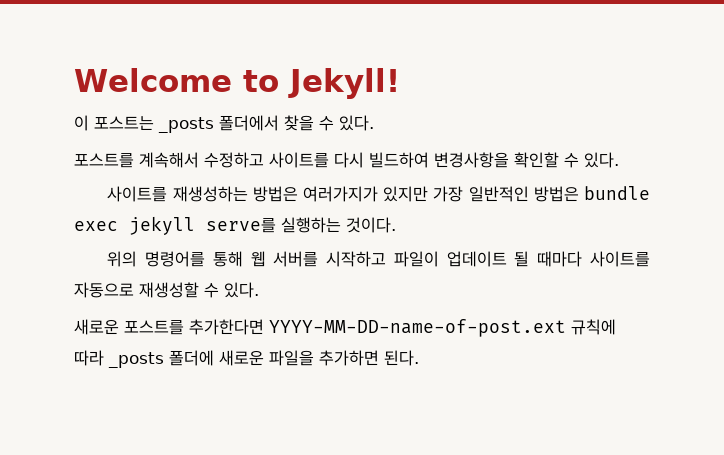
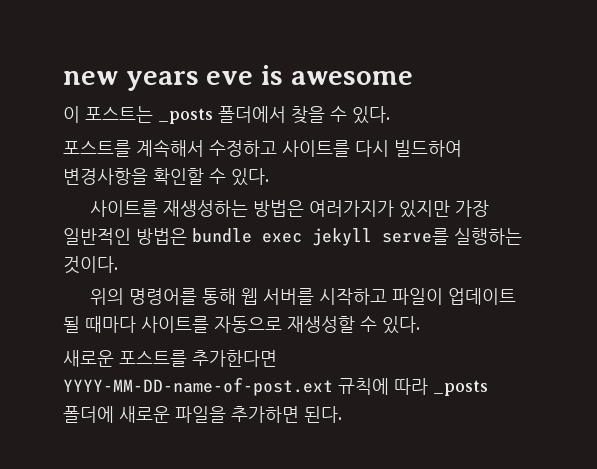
- Welcome to Jekyll!
+ new years eve is awesome

